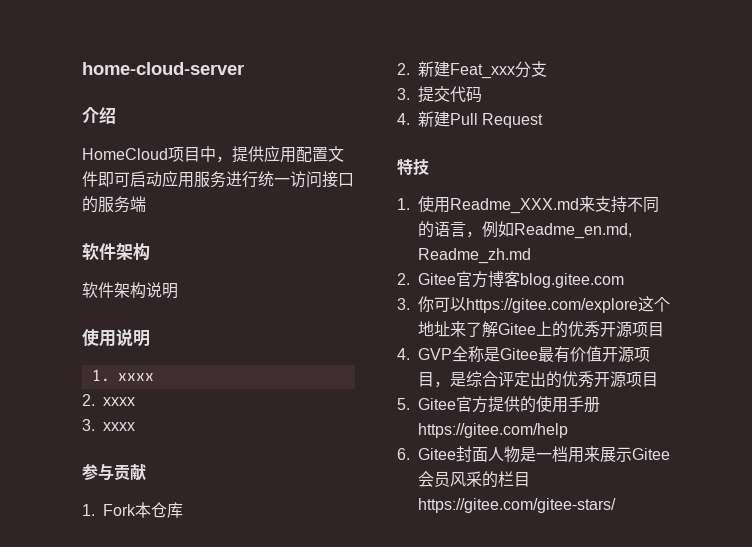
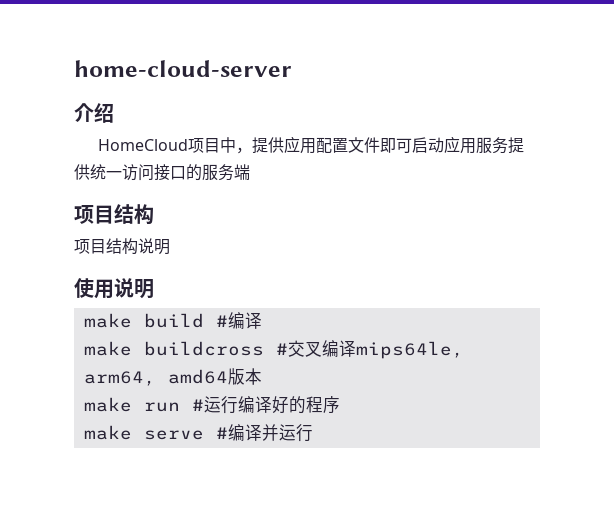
- HomeCloud项目中，提供应用配置文件即可启动应用服务进行统一访问接口的服务端
- 软件架构
+ HomeCloud项目中，提供应用配置文件即可启动应用服务提供统一访问接口的服务端
+ 项目结构
- 软件架构说明
+ 项目结构说明
- 1. xxxx
- 2. xxxx
- 3. xxxx
- 参与贡献
- 1. Fork本仓库
- 2.新建Feat_xxx分支
- 3.提交代码
- 4.新建Pull Request
- 特技
- 1.使用Readme_XXX.md来支持不同的语言，例如Readme_en.md, Readme_zh.md
- 2. Gitee官方博客blog.gitee.com
- 3.你可以https://gitee.com/explore这个地址来了解Gitee上的优秀开源项目
- 4. GVP全称是Gitee最有价值开源项目，是综合评定出的优秀开源项目
- 5. Gitee官方提供的使用手册https://gitee.com/help
- 6. Gitee封面人物是一档用来展示Gitee会员风采的栏目https://gitee.com/gitee-stars/
+ make build #编译
+ make buildcross #交叉编译mips64le, arm64, amd64版本
+ make run #运行编译好的程序
+ make serve #编译并运行

